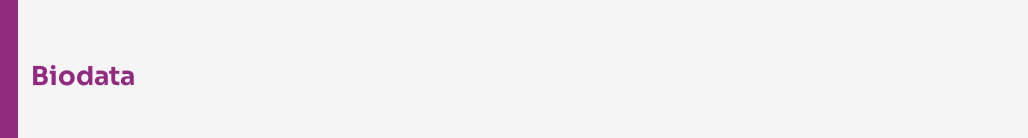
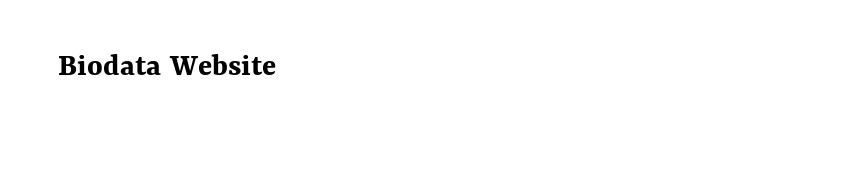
- Biodata
+ Biodata Website

